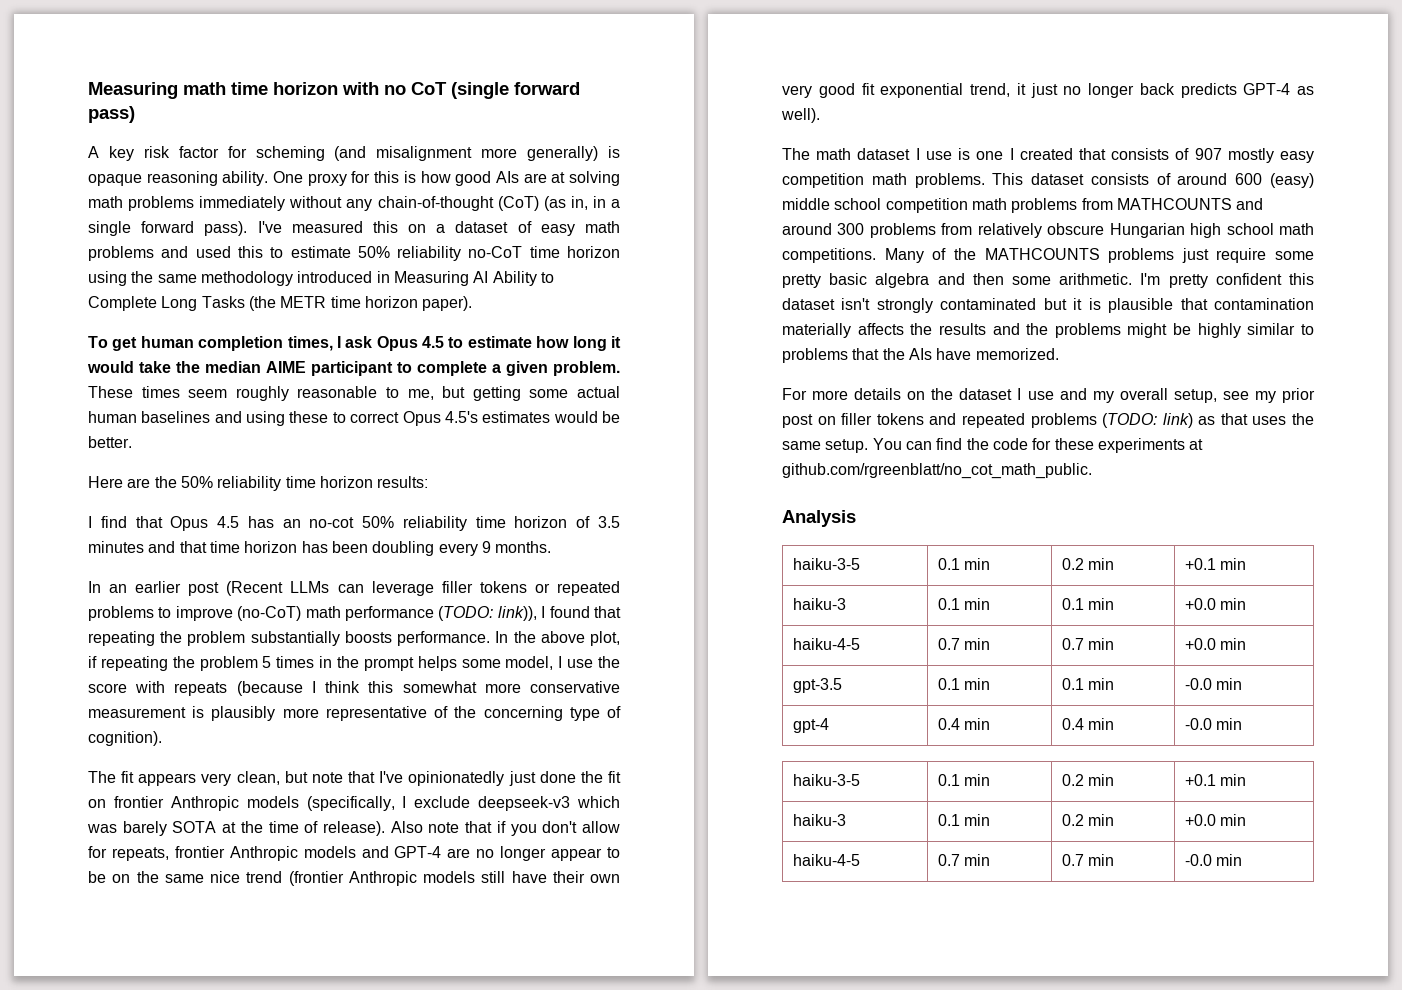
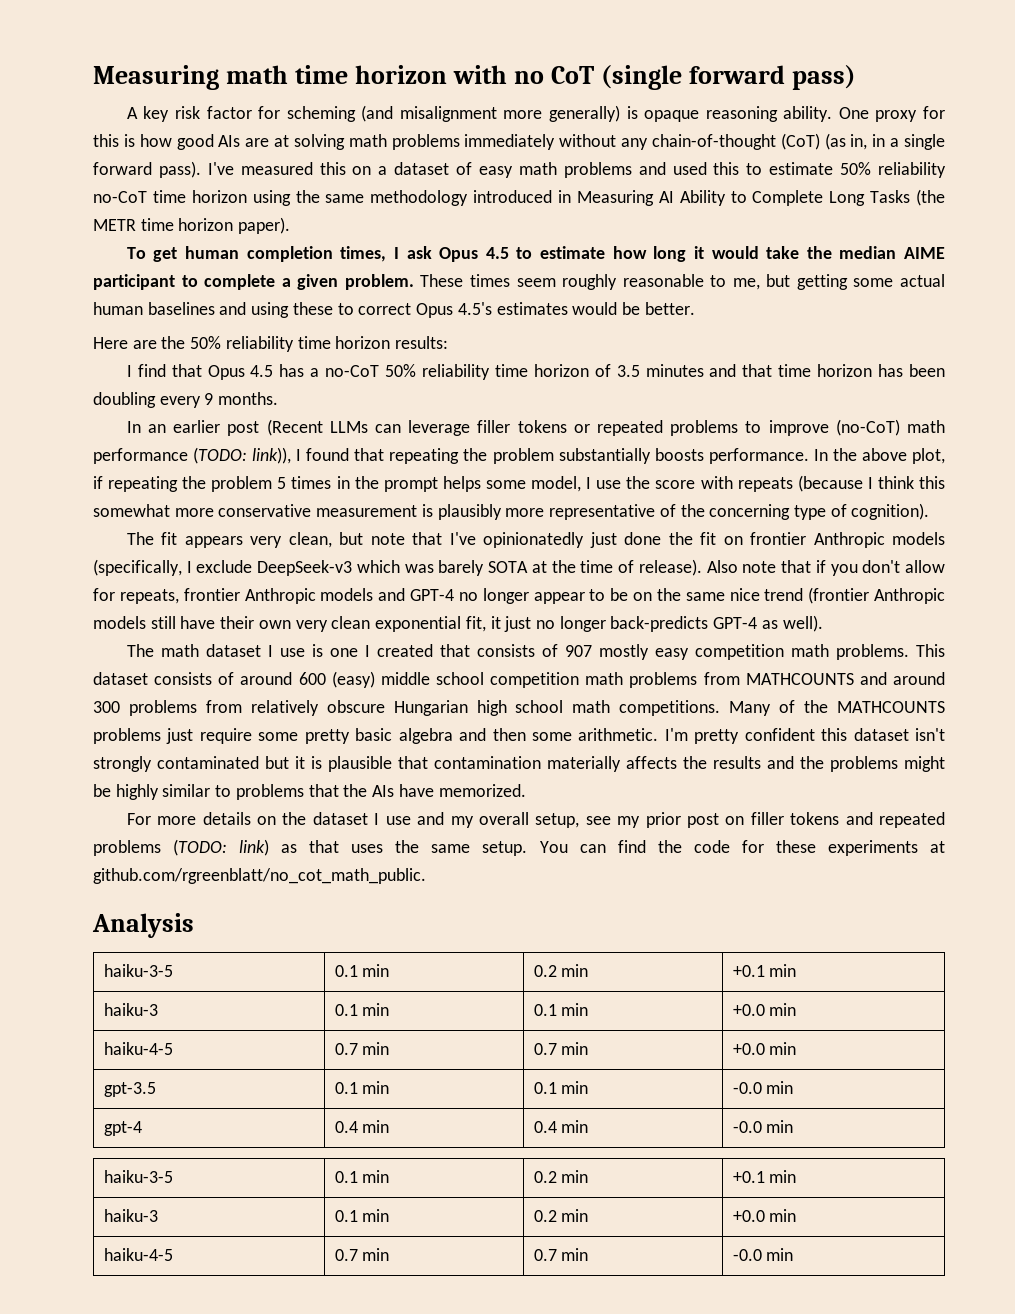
- I find that Opus 4.5 has an no-cot 50% reliability time horizon of 3.5 minutes and that time horizon has been doubling every 9 months.
+ I find that Opus 4.5 has a no-CoT 50% reliability time horizon of 3.5 minutes and that time horizon has been doubling every 9 months.
- The fit appears very clean, but note that I've opinionatedly just done the fit on frontier Anthropic models (specifically, I exclude deepseek-v3 which was barely SOTA at the time of release).
+ The fit appears very clean, but note that I've opinionatedly just done the fit on frontier Anthropic models (specifically, I exclude DeepSeek-v3 which was barely SOTA at the time of release).
- Also note that if you don't allow for repeats, frontier Anthropic models and GPT-4 are no longer appear to be on the same nice trend (frontier Anthropic models still have their own very good fit exponential trend, it just no longer back predicts GPT-4 as well).
+ Also note that if you don't allow for repeats, frontier Anthropic models and GPT-4 no longer appear to be on the same nice trend (frontier Anthropic models still have their own very clean exponential fit, it just no longer back-predicts GPT-4 as well).

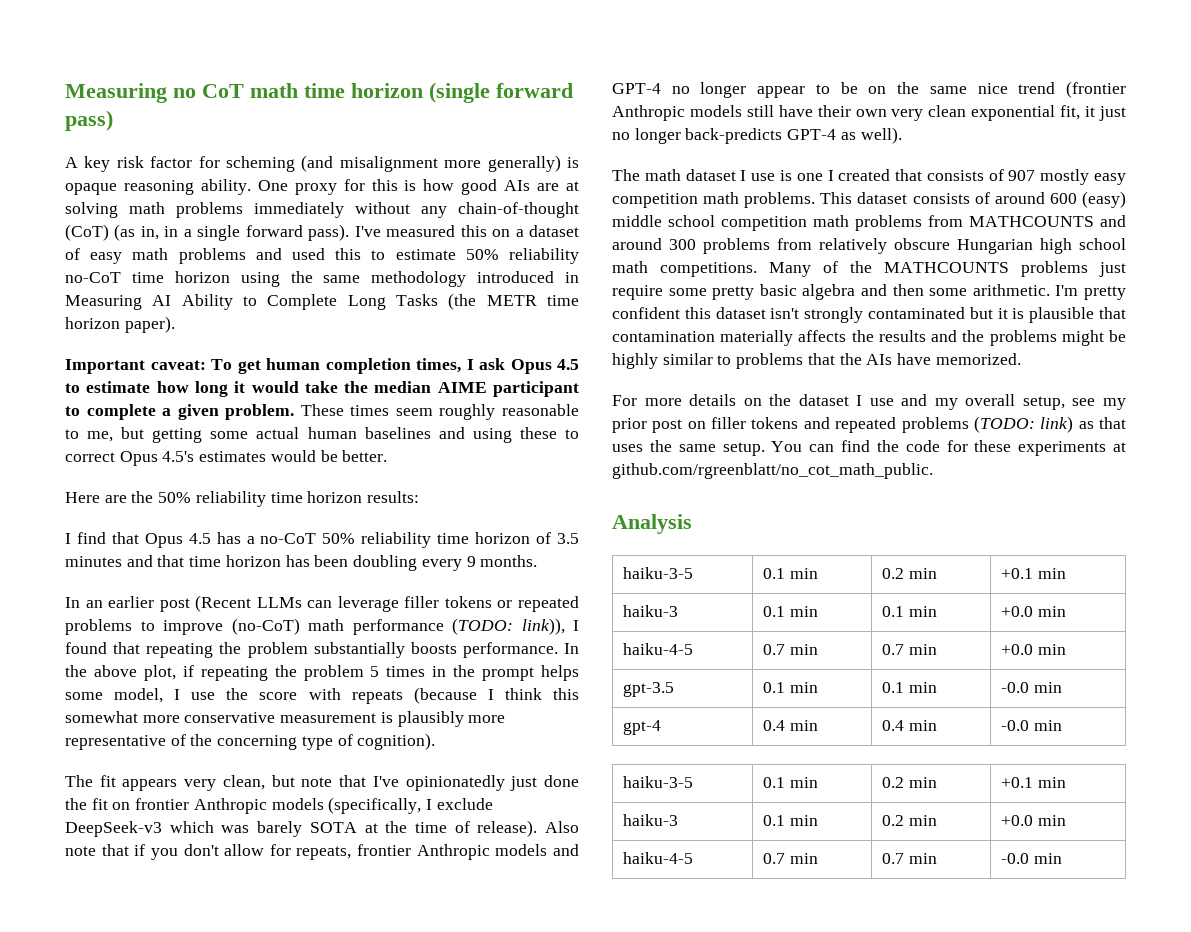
- Measuring math time horizon with no CoT (single forward pass)
+ Measuring no CoT math time horizon (single forward pass)
- To get human completion times, I ask Opus 4.5 to estimate how long it would take the median AIME participant to complete a given problem.
+ Important caveat: To get human completion times, I ask Opus 4.5 to estimate how long it would take the median AIME participant to complete a given problem.

